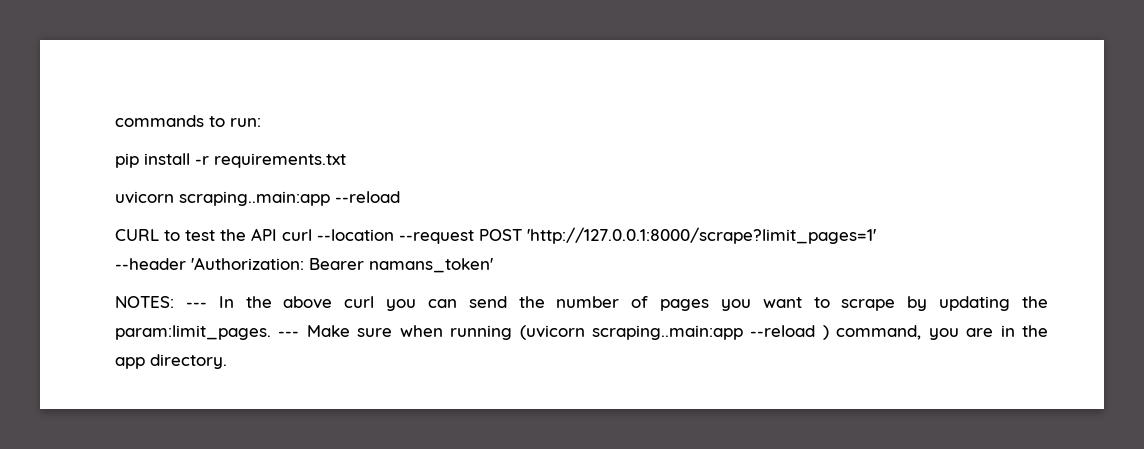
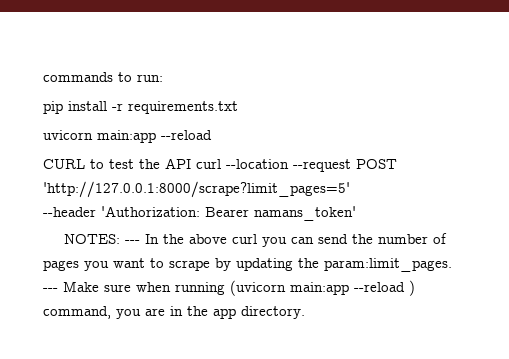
- uvicorn scraping..main:app --reload
+ uvicorn main:app --reload
- CURL to test the API curl --location --request POST 'http://127.0.0.1:8000/scrape?limit_pages=1'
+ CURL to test the API curl --location --request POST 'http://127.0.0.1:8000/scrape?limit_pages=5'
- --- Make sure when running (uvicorn scraping..main:app --reload ) command, you are in the app directory.
+ --- Make sure when running (uvicorn main:app --reload ) command, you are in the app directory.

